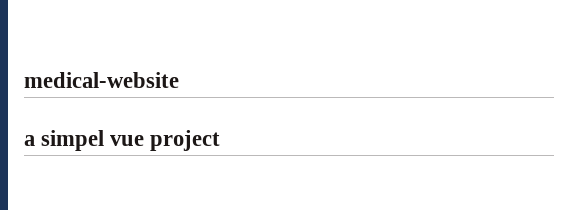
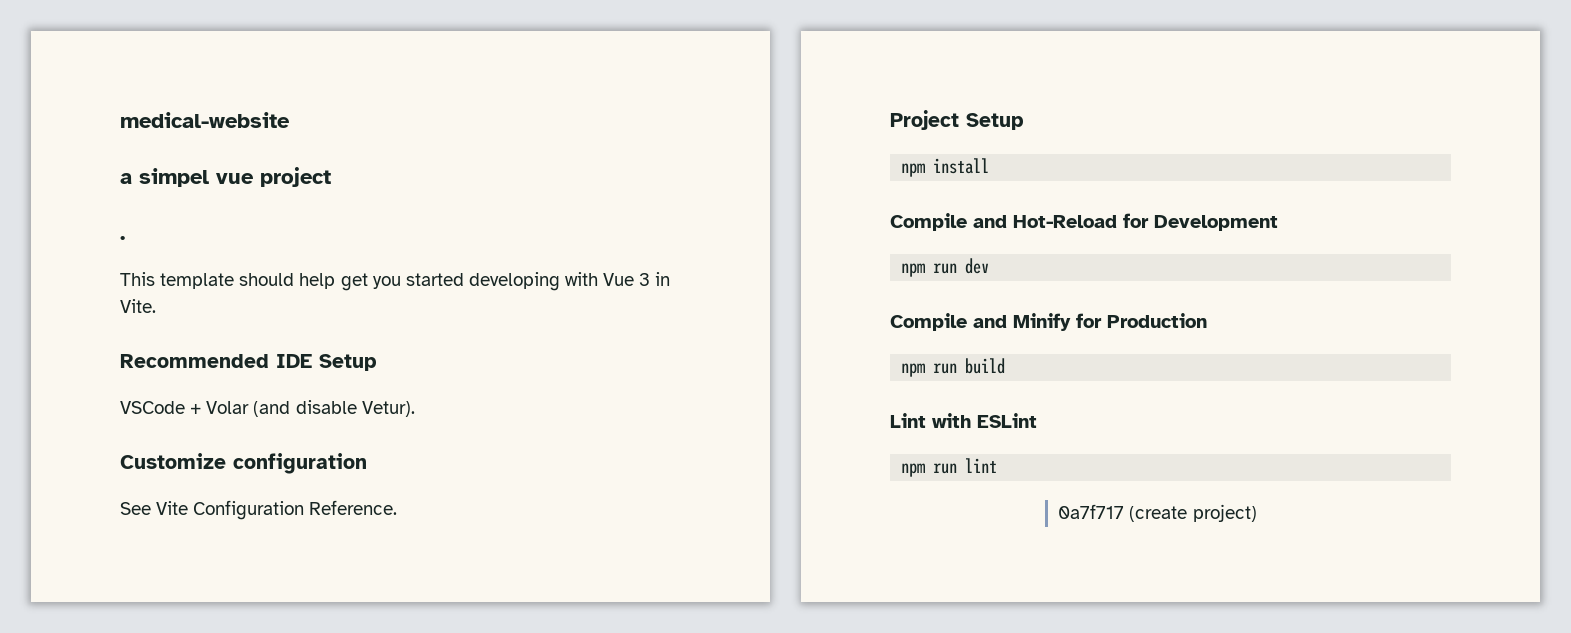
+ .
+ This template should help get you started developing with Vue 3 in Vite.
+ Recommended IDE Setup
+ VSCode + Volar (and disable Vetur).
+ Customize configuration
+ See Vite Configuration Reference.
+ Project Setup
+ npm install
+ Compile and Hot-Reload for Development
+ npm run dev
+ Compile and Minify for Production
+ npm run build
+ Lint with ESLint
+ npm run lint
+ 0a7f717 (create project)

